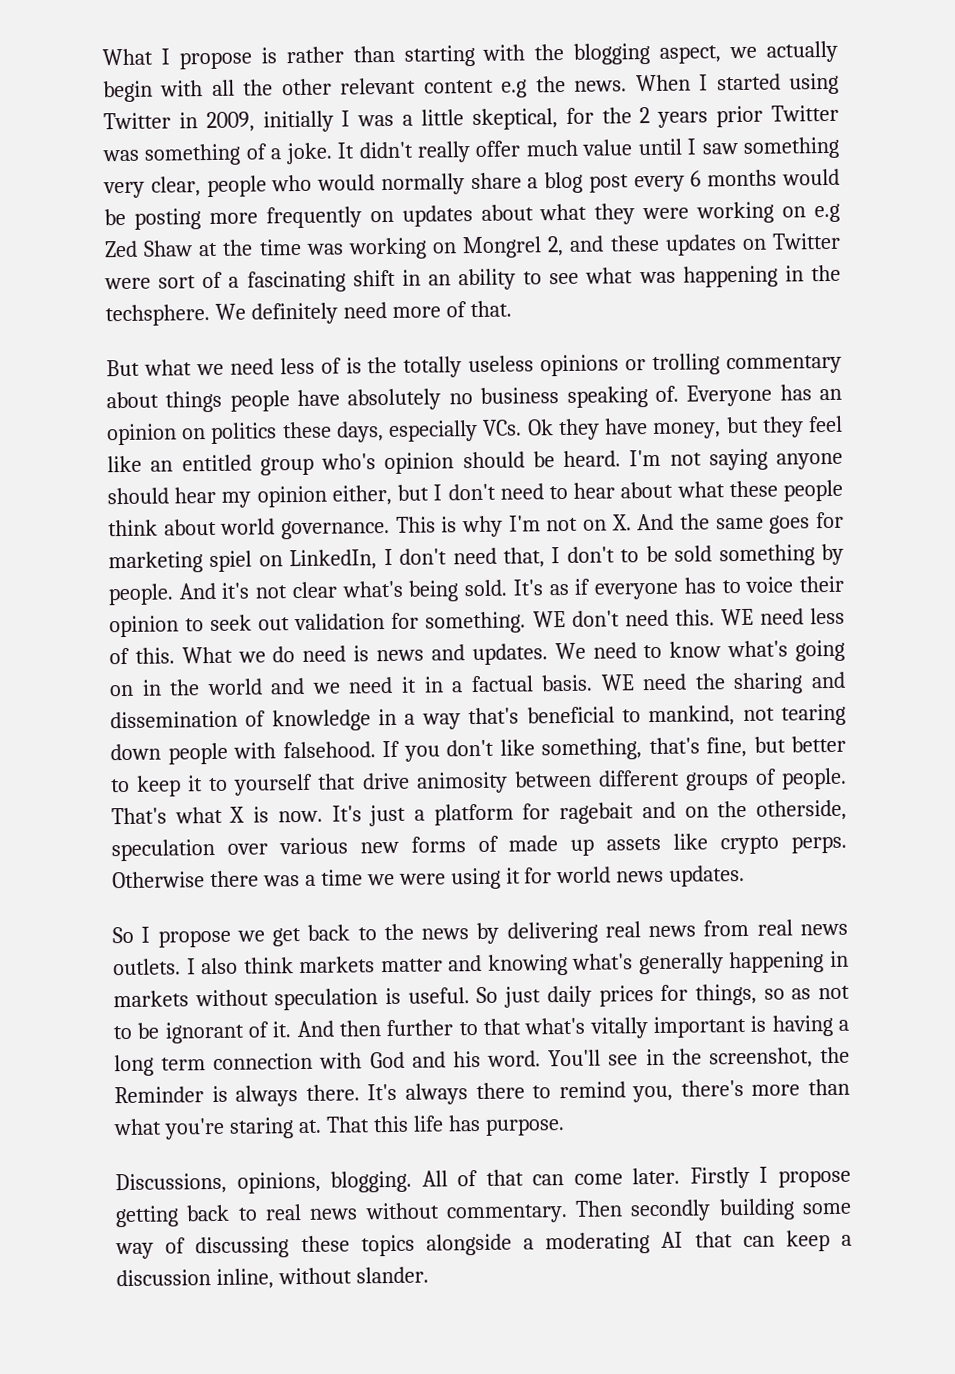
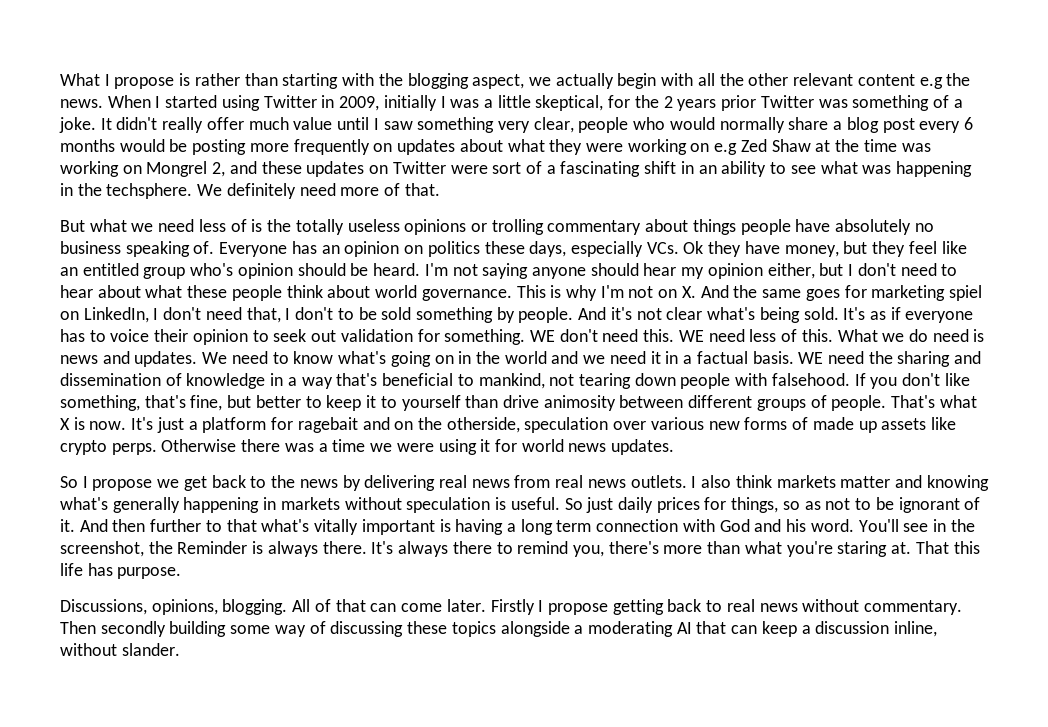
- If you don't like something, that's fine, but better to keep it to yourself that drive animosity between different groups of people.
+ If you don't like something, that's fine, but better to keep it to yourself than drive animosity between different groups of people.

